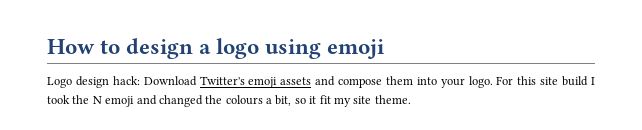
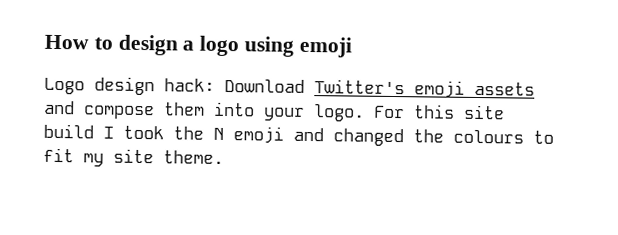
- For this site build I took the N emoji and changed the colours a bit, so it fit my site theme.
+ For this site build I took the N emoji and changed the colours to fit my site theme.

